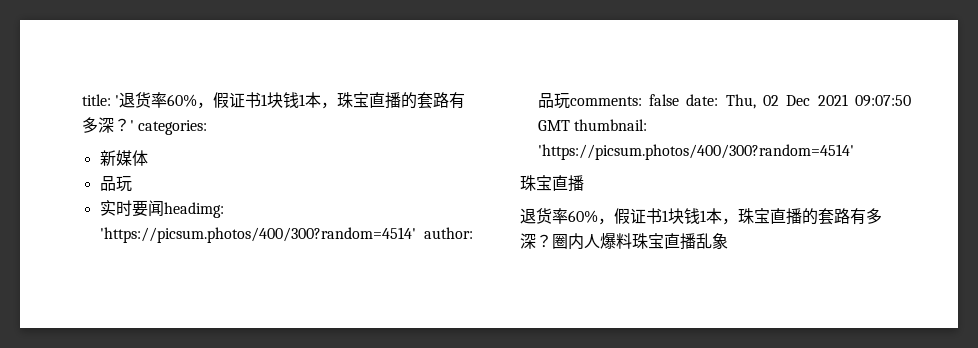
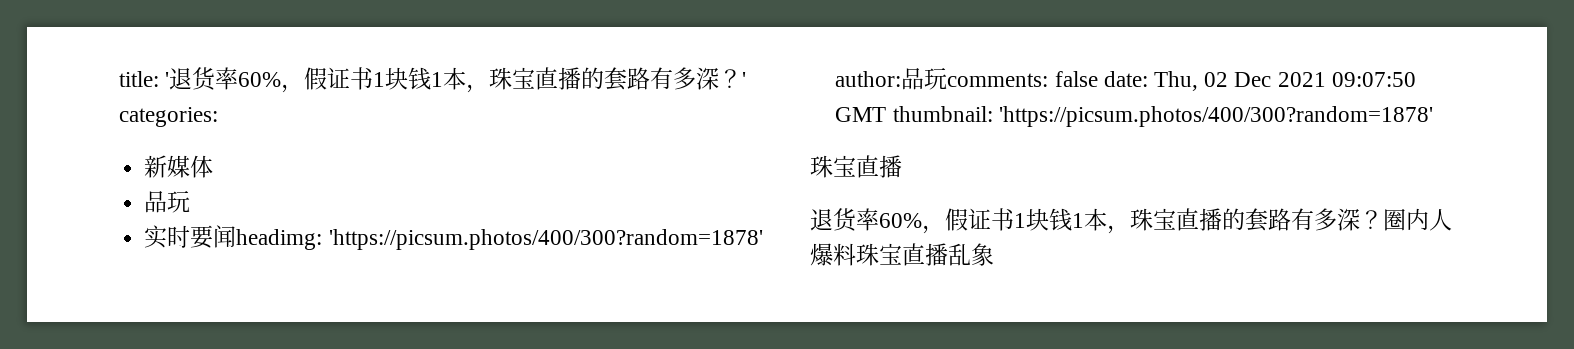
- 实时要闻headimg: 'https://picsum.photos/400/300?random=4514' author:品玩comments: false date: Thu, 02 Dec 2021 09:07:50 GMT thumbnail: 'https://picsum.photos/400/300?random=4514'
+ 实时要闻headimg: 'https://picsum.photos/400/300?random=1878' author:品玩comments: false date: Thu, 02 Dec 2021 09:07:50 GMT thumbnail: 'https://picsum.photos/400/300?random=1878'

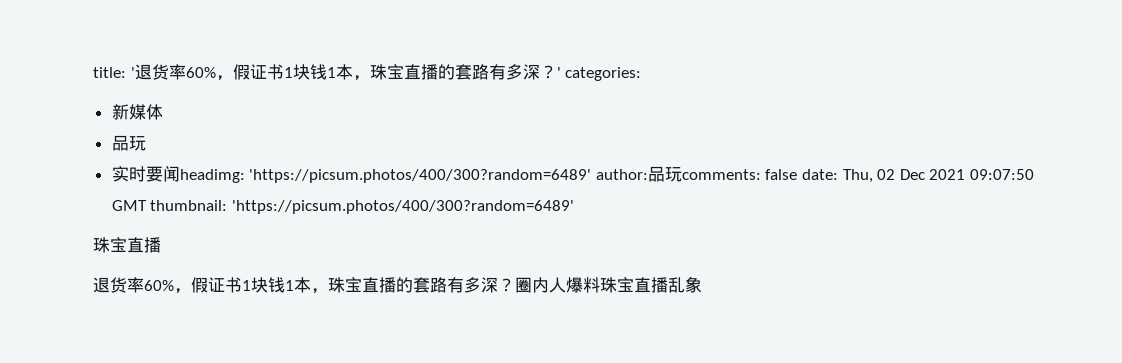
- 实时要闻headimg: 'https://picsum.photos/400/300?random=1878' author:品玩comments: false date: Thu, 02 Dec 2021 09:07:50 GMT thumbnail: 'https://picsum.photos/400/300?random=1878'
+ 实时要闻headimg: 'https://picsum.photos/400/300?random=6489' author:品玩comments: false date: Thu, 02 Dec 2021 09:07:50 GMT thumbnail: 'https://picsum.photos/400/300?random=6489'

